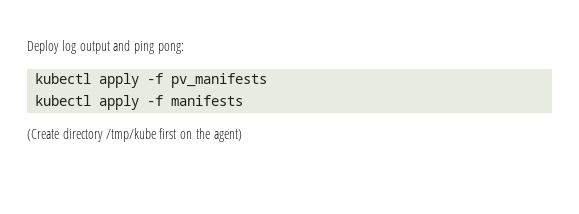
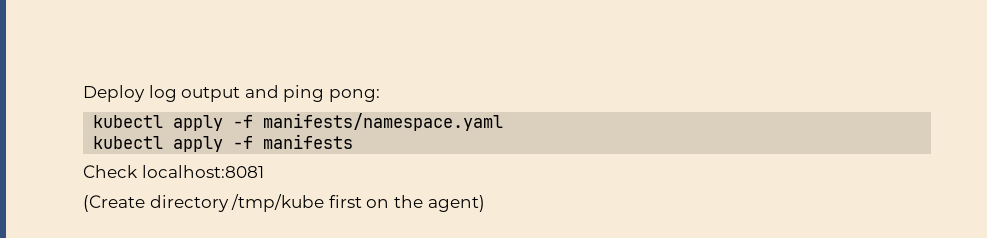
- kubectl apply -f pv_manifests
+ kubectl apply -f manifests/namespace.yaml
+ Check localhost:8081

